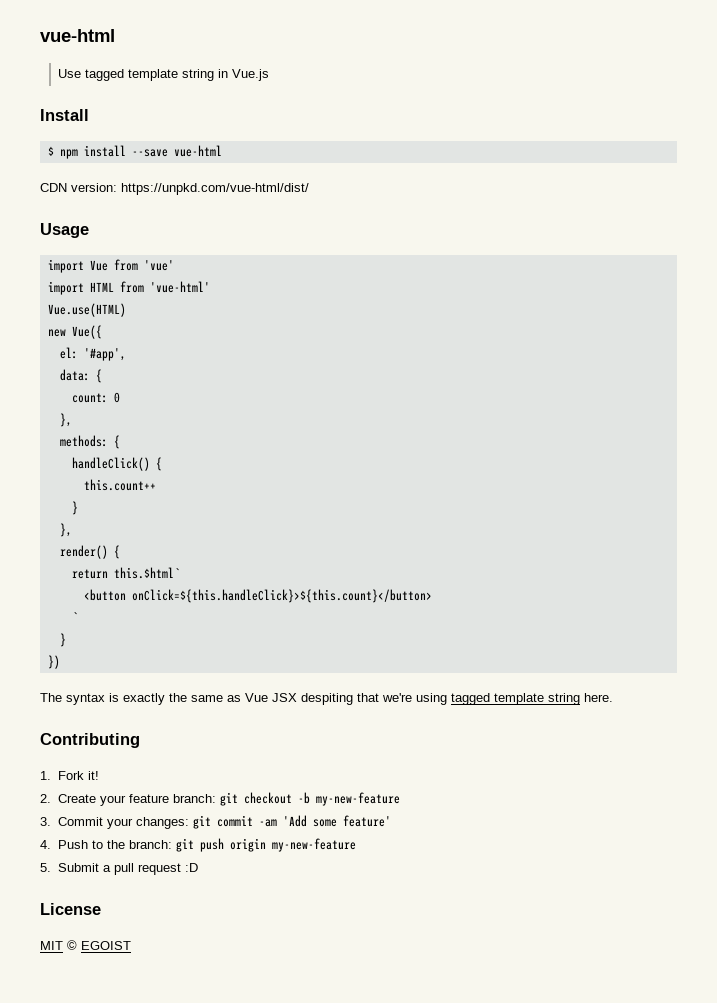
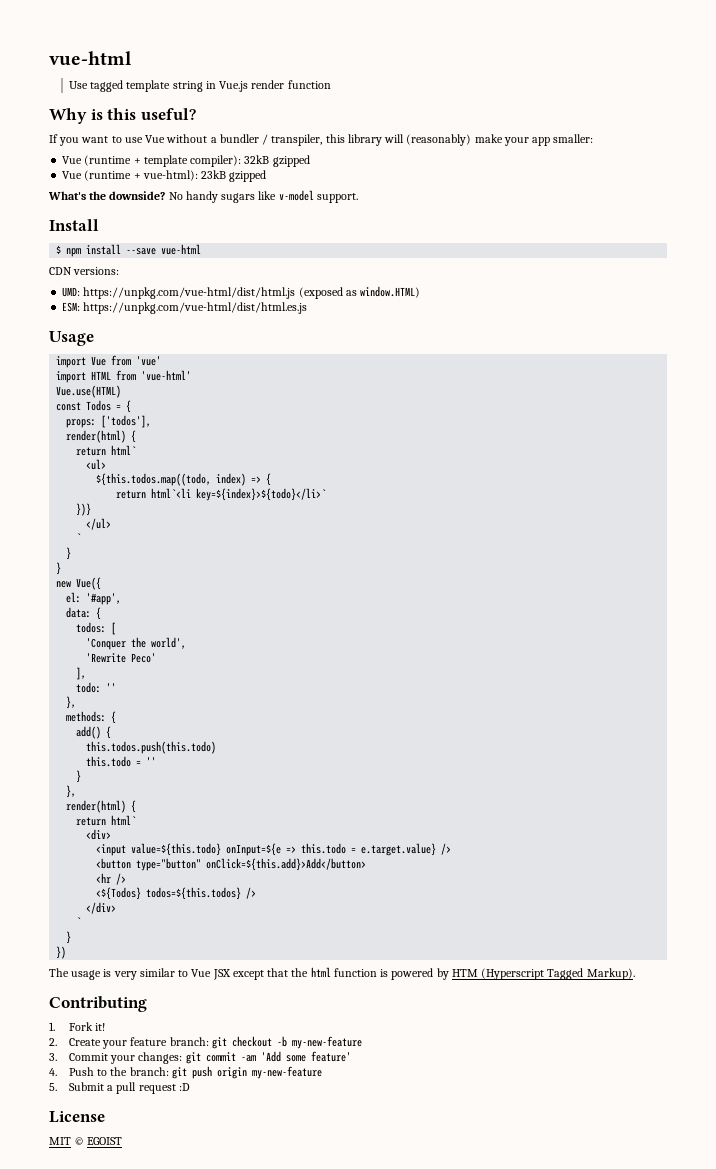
- Use tagged template string in Vue.js
+ Use tagged template string in Vue.js render function
+ Why is this useful?
+ If you want to use Vue without a bundler / transpiler, this library will (reasonably) make your app smaller:
+ Vue (runtime + template compiler): 32kB gzipped
+ Vue (runtime + vue-html): 23kB gzipped
+ What's the downside? No handy sugars like v-model support.
- CDN version: https://unpkd.com/vue-html/dist/
+ CDN versions:
+ UMD: https://unpkg.com/vue-html/dist/html.js (exposed as window.HTML)
+ ESM: https://unpkg.com/vue-html/dist/html.es.js
+ const Todos = {
+ props: ['todos'],
+ render(html) {
+ return html`
+ <ul>
+ ${this.todos.map((todo, index) => {
+ return html`<li key=${index}>${todo}</li>`
+ })}
+ </ul>
+ `
+ }
+ }
- count: 0
+ todos: [
+ 'Conquer the world',
+ 'Rewrite Peco'
+ ],
+ todo: ''
- handleClick() {
- this.count++
+ add() {
+ this.todos.push(this.todo)
+ this.todo = ''
  }
  },
- render() {
- return this.$html`
- <button onClick=${this.handleClick}>${this.count}</button>
+ render(html) {
+ return html`
+ <div>
+ <input value=${this.todo} onInput=${e => this.todo = e.target.value} />
+ <button type="button" onClick=${this.add}>Add</button>
+ <hr />
+ <${Todos} todos=${this.todos} />
+ </div>
  `
  }
  })
- The syntax is exactly the same as Vue JSX despiting that we're using tagged template string here.
+ The usage is very similar to Vue JSX except that the html function is powered by HTM (Hyperscript Tagged Markup).

